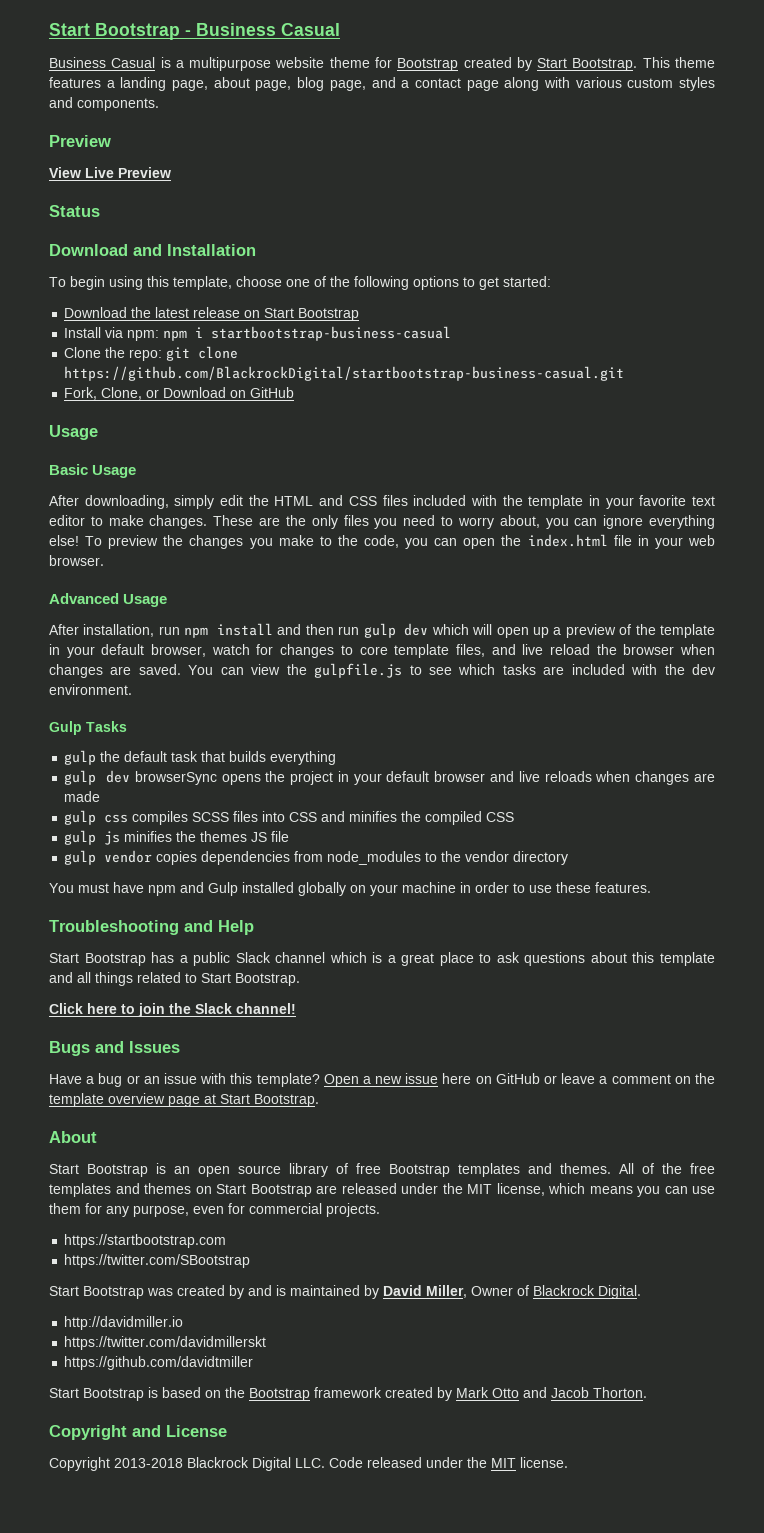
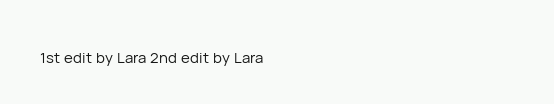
- Start Bootstrap - Business Casual
- Business Casual is a multipurpose website theme for Bootstrap created by Start Bootstrap. This theme features a landing page, about page, blog page, and a contact page along with various custom styles and components.
- Preview
- View Live Preview
- Status
- Download and Installation
- To begin using this template, choose one of the following options to get started:
- Download the latest release on Start Bootstrap
- Install via npm: npm i startbootstrap-business-casual
- Clone the repo: git clone https://github.com/BlackrockDigital/startbootstrap-business-casual.git
- Fork, Clone, or Download on GitHub
- Usage
- Basic Usage
- After downloading, simply edit the HTML and CSS files included with the template in your favorite text editor to make changes. These are the only files you need to worry about, you can ignore everything else! To preview the changes you make to the code, you can open the index.html file in your web browser.
- Advanced Usage
- After installation, run npm install and then run gulp dev which will open up a preview of the template in your default browser, watch for changes to core template files, and live reload the browser when changes are saved. You can view the gulpfile.js to see which tasks are included with the dev environment.
- Gulp Tasks
- gulp the default task that builds everything
- gulp dev browserSync opens the project in your default browser and live reloads when changes are made
- gulp css compiles SCSS files into CSS and minifies the compiled CSS
- gulp js minifies the themes JS file
- gulp vendor copies dependencies from node_modules to the vendor directory
- You must have npm and Gulp installed globally on your machine in order to use these features.
- Troubleshooting and Help
- Start Bootstrap has a public Slack channel which is a great place to ask questions about this template and all things related to Start Bootstrap.
- Click here to join the Slack channel!
- Bugs and Issues
- Have a bug or an issue with this template? Open a new issue here on GitHub or leave a comment on the template overview page at Start Bootstrap.
- About
- Start Bootstrap is an open source library of free Bootstrap templates and themes. All of the free templates and themes on Start Bootstrap are released under the MIT license, which means you can use them for any purpose, even for commercial projects.
- https://startbootstrap.com
- https://twitter.com/SBootstrap
- Start Bootstrap was created by and is maintained by David Miller, Owner of Blackrock Digital.
- http://davidmiller.io
- https://twitter.com/davidmillerskt
- https://github.com/davidtmiller
- Start Bootstrap is based on the Bootstrap framework created by Mark Otto and Jacob Thorton.
- Copyright and License
- Copyright 2013-2018 Blackrock Digital LLC. Code released under the MIT license.
+ 1st edit by Lara 2nd edit by Lara

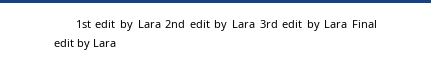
- 1st edit by Lara 2nd edit by Lara
+ 1st edit by Lara 2nd edit by Lara 3rd edit by Lara Final edit by Lara

